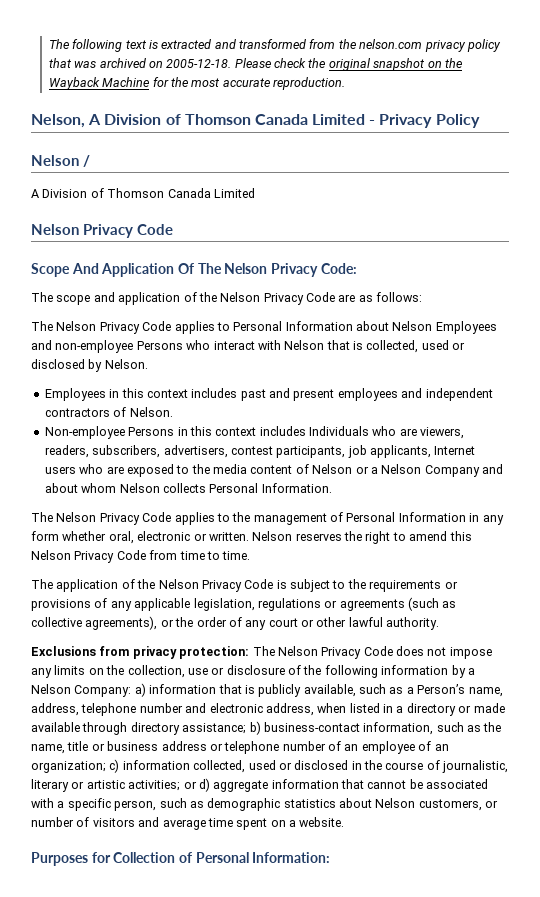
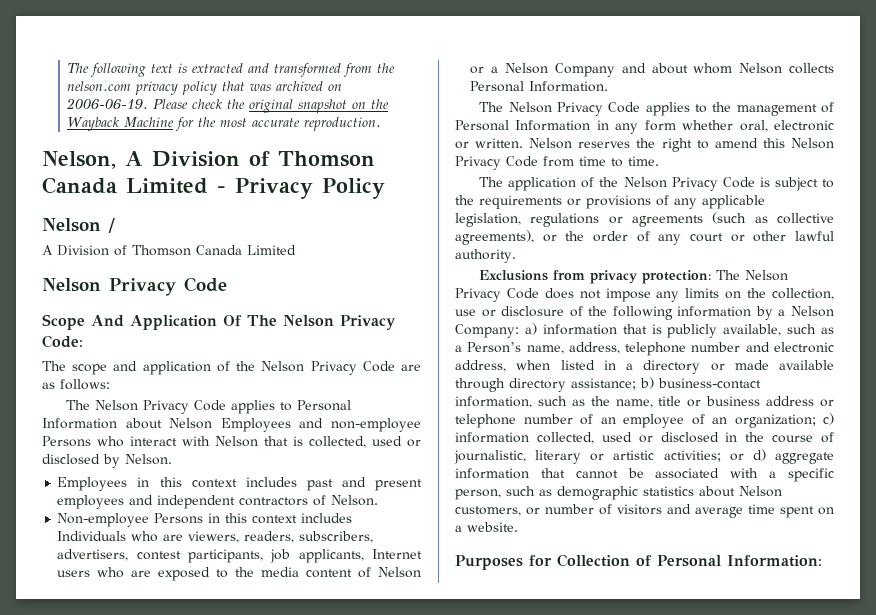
- The following text is extracted and transformed from the nelson.com privacy policy that was archived on 2005-12-18.
+ The following text is extracted and transformed from the nelson.com privacy policy that was archived on 2006-06-19.

